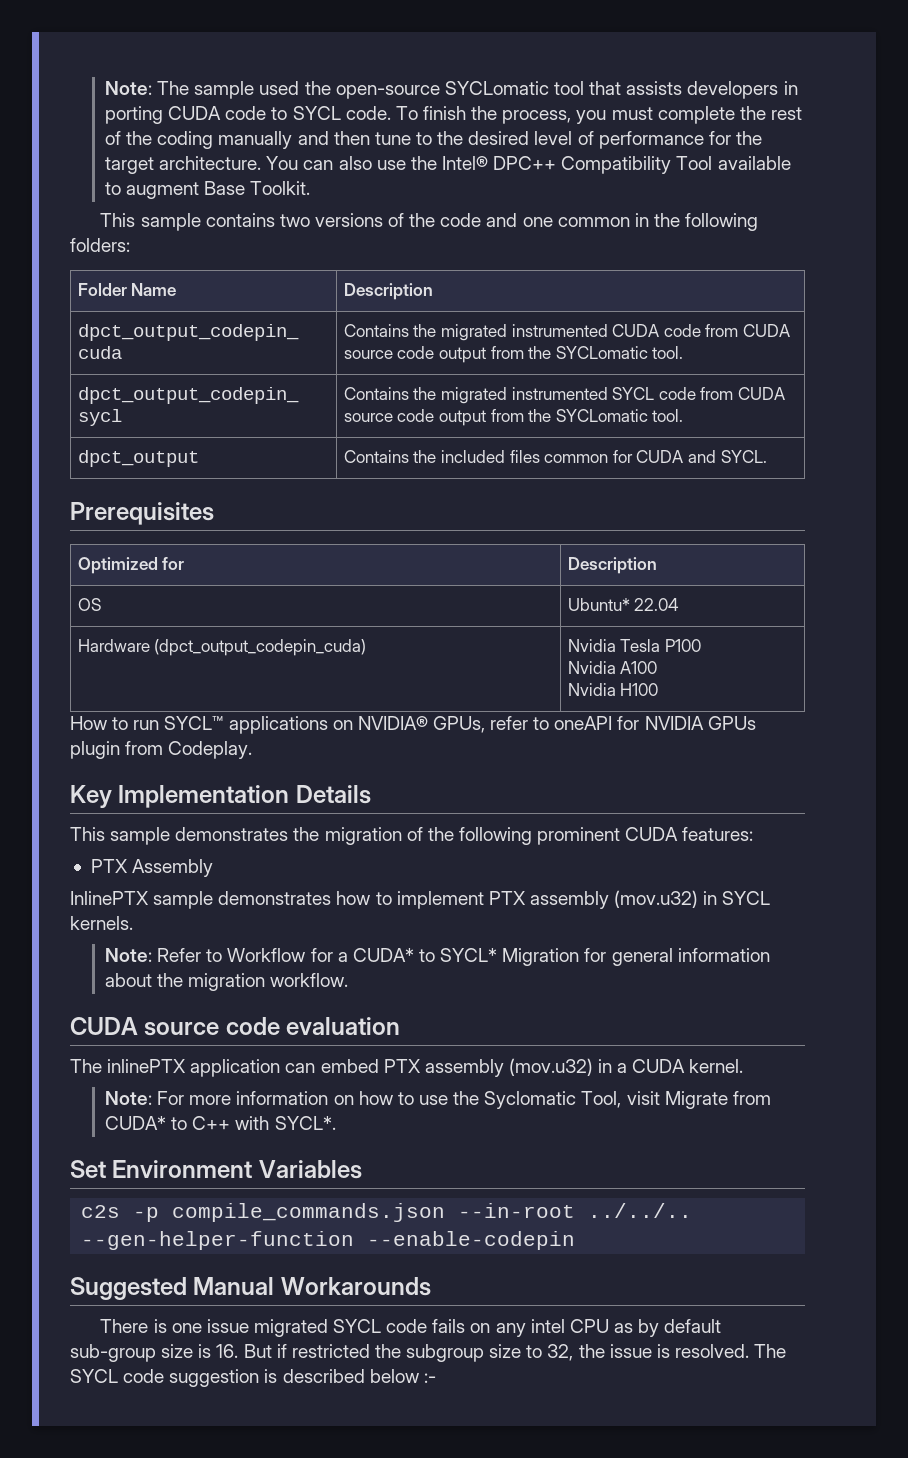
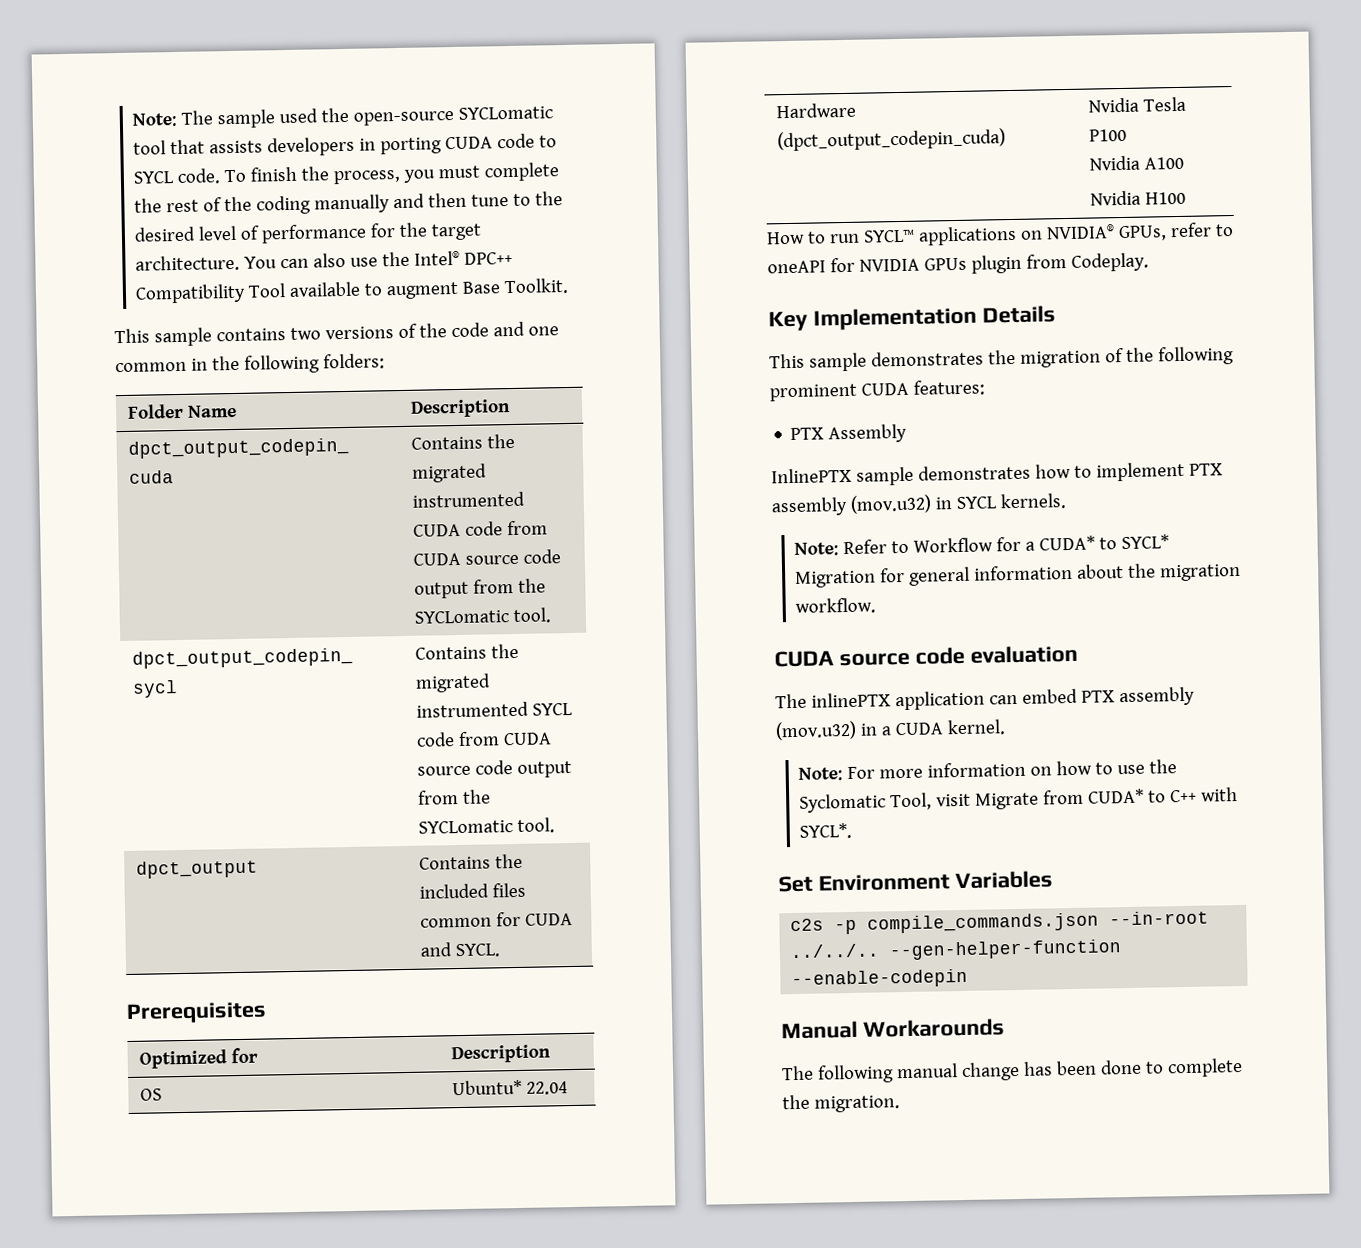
- Suggested Manual Workarounds
+ Manual Workarounds
- There is one issue migrated SYCL code fails on any intel CPU as by default sub-group size is 16. But if restricted the subgroup size to 32, the issue is resolved. The SYCL code suggestion is described below :-
+ The following manual change has been done to complete the migration.

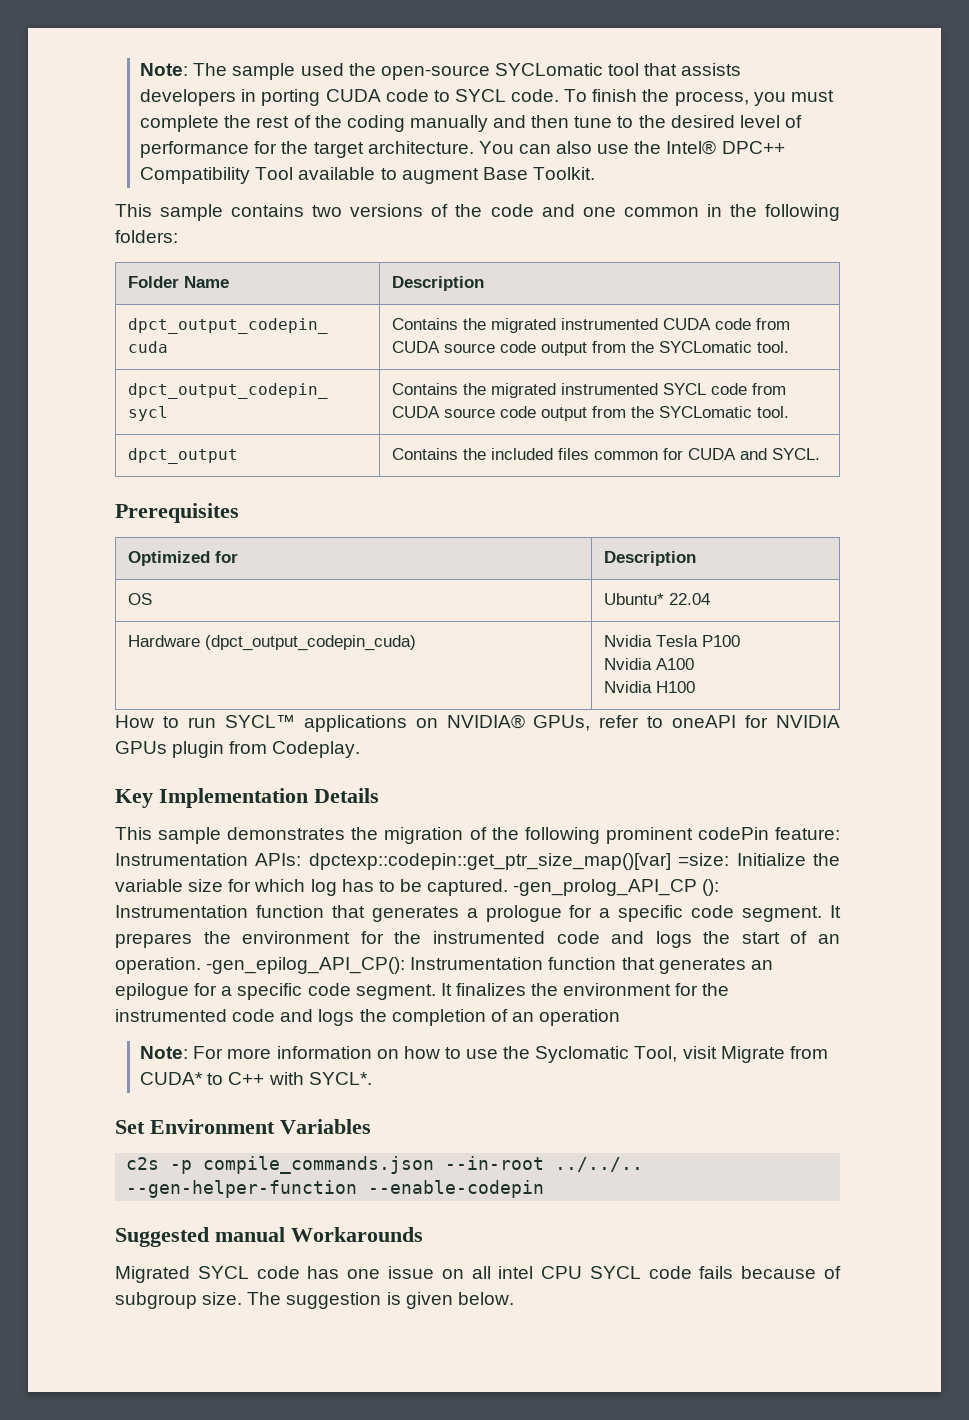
- This sample demonstrates the migration of the following prominent CUDA features:
- PTX Assembly
- InlinePTX sample demonstrates how to implement PTX assembly (mov.u32) in SYCL kernels.
- Note: Refer to Workflow for a CUDA* to SYCL* Migration for general information about the migration workflow.
- CUDA source code evaluation
- The inlinePTX application can embed PTX assembly (mov.u32) in a CUDA kernel.
+ This sample demonstrates the migration of the following prominent codePin feature: Instrumentation APIs: dpctexp::codepin::get_ptr_size_map()[var] =size: Initialize the variable size for which log has to be captured. -gen_prolog_API_CP (): Instrumentation function that generates a prologue for a specific code segment. It prepares the environment for the instrumented code and logs the start of an operation. -gen_epilog_API_CP(): Instrumentation function that generates an epilogue for a specific code segment. It finalizes the environment for the instrumented code and logs the completion of an operation
- Manual Workarounds
+ Suggested manual Workarounds
- The following manual change has been done to complete the migration.
+ Migrated SYCL code has one issue on all intel CPU SYCL code fails because of subgroup size. The suggestion is given below.

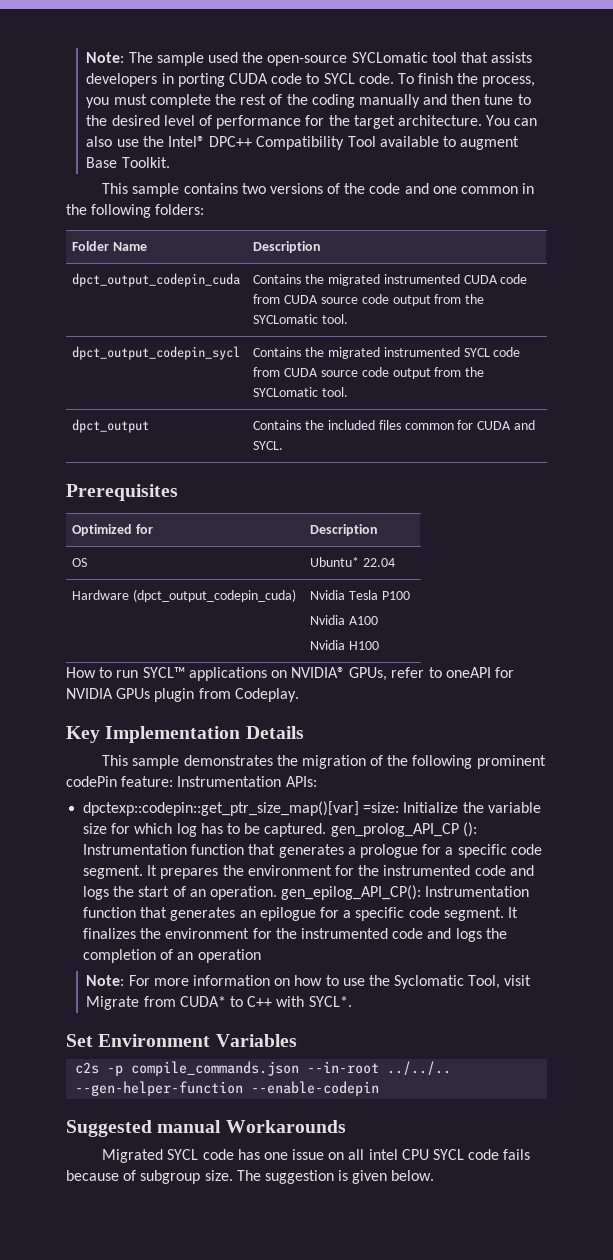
- This sample demonstrates the migration of the following prominent codePin feature: Instrumentation APIs: dpctexp::codepin::get_ptr_size_map()[var] =size: Initialize the variable size for which log has to be captured. -gen_prolog_API_CP (): Instrumentation function that generates a prologue for a specific code segment.
+ This sample demonstrates the migration of the following prominent codePin feature: Instrumentation APIs:
+ dpctexp::codepin::get_ptr_size_map()[var] =size: Initialize the variable size for which log has to be captured. gen_prolog_API_CP (): Instrumentation function that generates a prologue for a specific code segment.
- It prepares the environment for the instrumented code and logs the start of an operation. -gen_epilog_API_CP(): Instrumentation function that generates an epilogue for a specific code segment.
+ It prepares the environment for the instrumented code and logs the start of an operation. gen_epilog_API_CP(): Instrumentation function that generates an epilogue for a specific code segment.

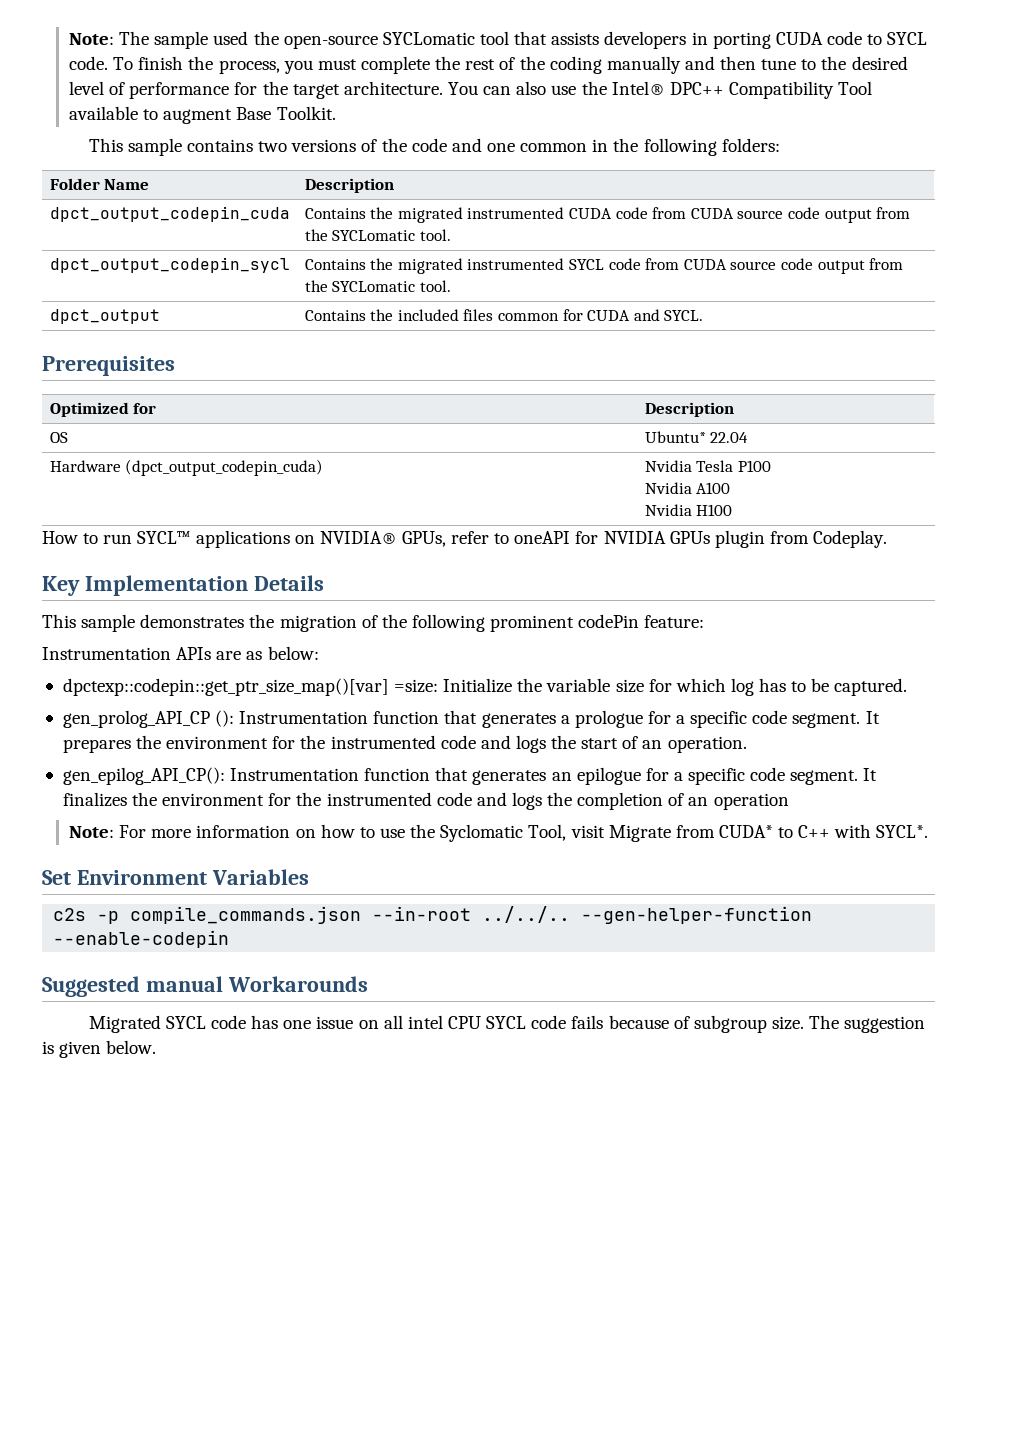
- This sample demonstrates the migration of the following prominent codePin feature: Instrumentation APIs:
+ This sample demonstrates the migration of the following prominent codePin feature:
+ Instrumentation APIs are as below:
- dpctexp::codepin::get_ptr_size_map()[var] =size: Initialize the variable size for which log has to be captured. gen_prolog_API_CP (): Instrumentation function that generates a prologue for a specific code segment.
+ dpctexp::codepin::get_ptr_size_map()[var] =size: Initialize the variable size for which log has to be captured.
+ gen_prolog_API_CP (): Instrumentation function that generates a prologue for a specific code segment.
- It prepares the environment for the instrumented code and logs the start of an operation. gen_epilog_API_CP(): Instrumentation function that generates an epilogue for a specific code segment.
+ It prepares the environment for the instrumented code and logs the start of an operation.
+ gen_epilog_API_CP(): Instrumentation function that generates an epilogue for a specific code segment.

